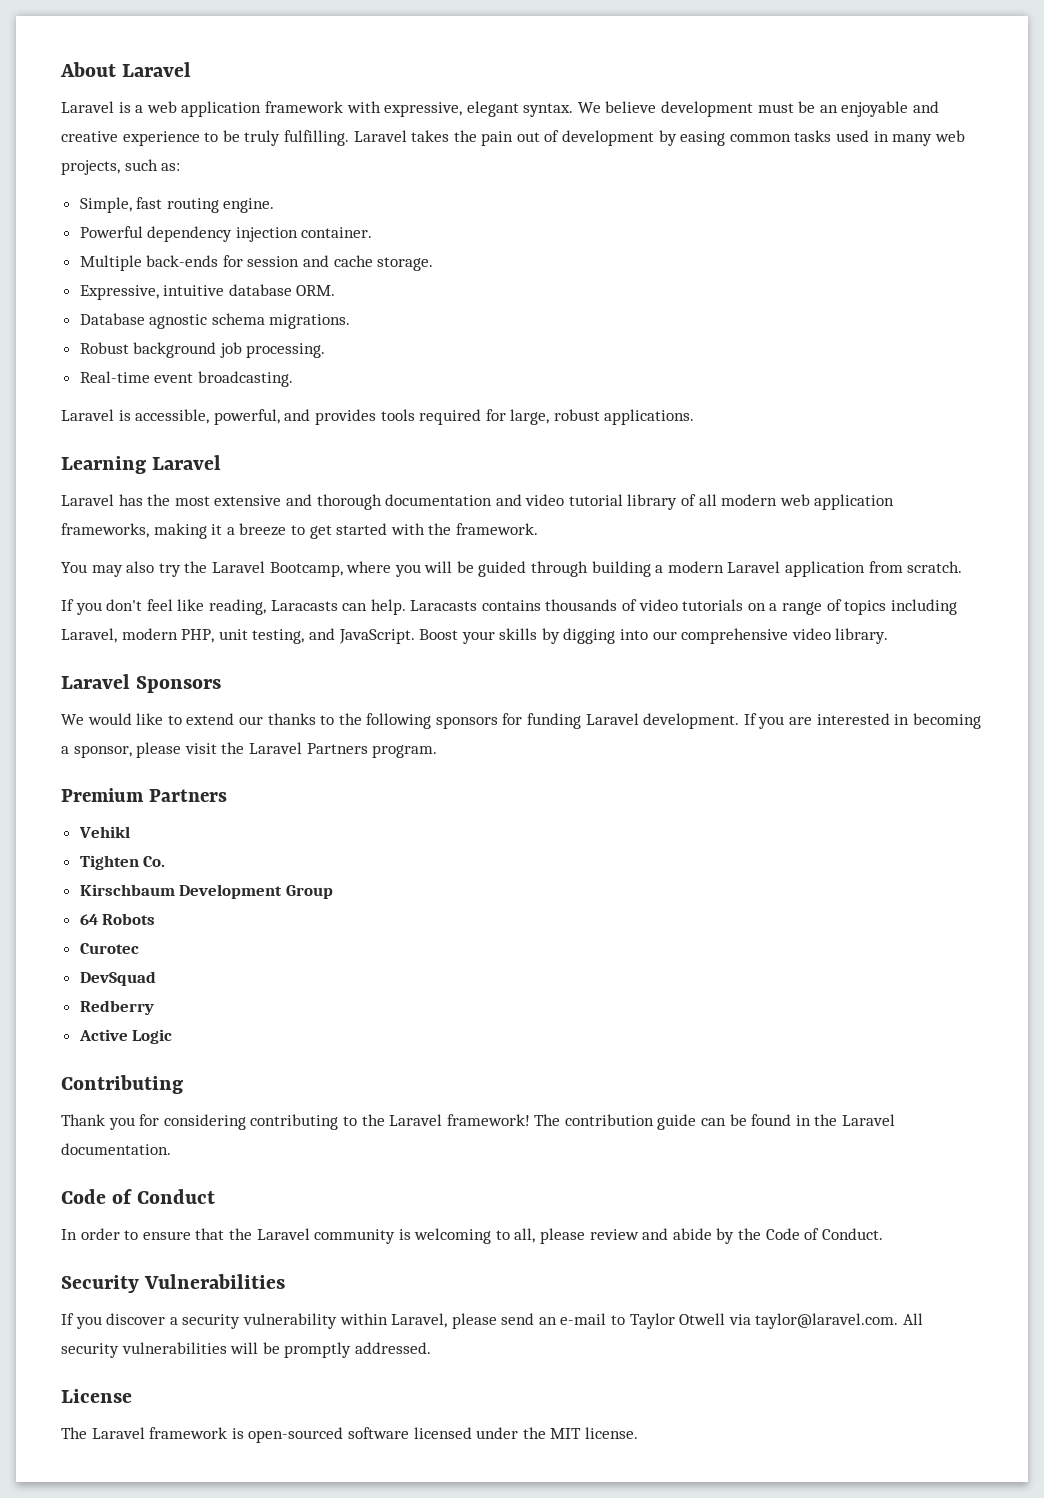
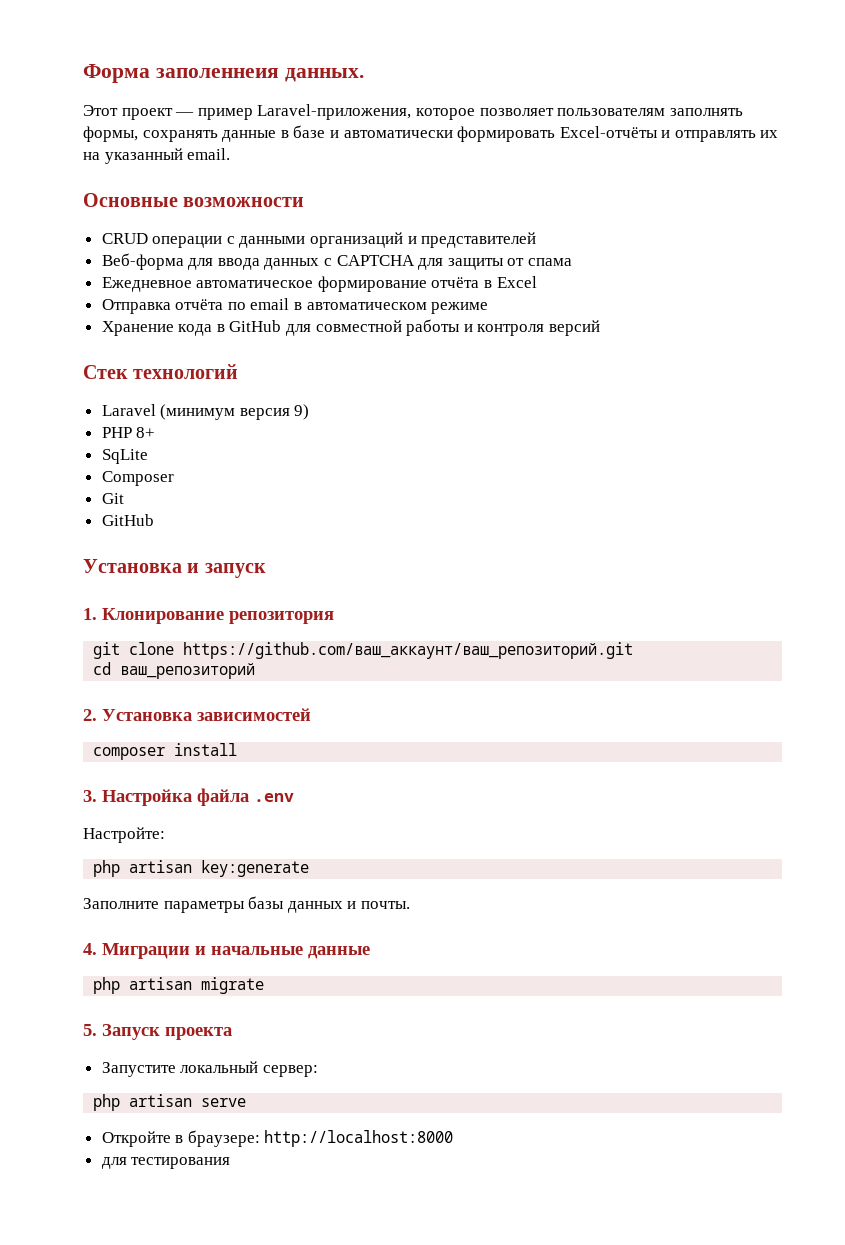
- About Laravel
- Laravel is a web application framework with expressive, elegant syntax. We believe development must be an enjoyable and creative experience to be truly fulfilling. Laravel takes the pain out of development by easing common tasks used in many web projects, such as:
- Simple, fast routing engine.
- Powerful dependency injection container.
- Multiple back-ends for session and cache storage.
- Expressive, intuitive database ORM.
- Database agnostic schema migrations.
- Robust background job processing.
- Real-time event broadcasting.
- Laravel is accessible, powerful, and provides tools required for large, robust applications.
- Learning Laravel
- Laravel has the most extensive and thorough documentation and video tutorial library of all modern web application frameworks, making it a breeze to get started with the framework.
- You may also try the Laravel Bootcamp, where you will be guided through building a modern Laravel application from scratch.
- If you don't feel like reading, Laracasts can help. Laracasts contains thousands of video tutorials on a range of topics including Laravel, modern PHP, unit testing, and JavaScript. Boost your skills by digging into our comprehensive video library.
- Laravel Sponsors
- We would like to extend our thanks to the following sponsors for funding Laravel development. If you are interested in becoming a sponsor, please visit the Laravel Partners program.
- Premium Partners
- Vehikl
- Tighten Co.
- Kirschbaum Development Group
- 64 Robots
- Curotec
- DevSquad
- Redberry
- Active Logic
- Contributing
- Thank you for considering contributing to the Laravel framework! The contribution guide can be found in the Laravel documentation.
- Code of Conduct
- In order to ensure that the Laravel community is welcoming to all, please review and abide by the Code of Conduct.
- Security Vulnerabilities
- If you discover a security vulnerability within Laravel, please send an e-mail to Taylor Otwell via taylor@laravel.com. All security vulnerabilities will be promptly addressed.
- License
- The Laravel framework is open-sourced software licensed under the MIT license.
+ Форма заполеннеия данных.
+ Этот проект — пример Laravel-приложения, которое позволяет пользователям заполнять формы, сохранять данные в базе и автоматически формировать Excel-отчёты и отправлять их на указанный email.
+ Основные возможности
+ CRUD операции с данными организаций и представителей
+ Веб-форма для ввода данных с CAPTCHA для защиты от спама
+ Ежедневное автоматическое формирование отчёта в Excel
+ Отправка отчёта по email в автоматическом режиме
+ Хранение кода в GitHub для совместной работы и контроля версий
+ Стек технологий
+ Laravel (минимум версия 9)
+ PHP 8+
+ SqLite
+ Composer
+ Git
+ GitHub
+ Установка и запуск
+ 1. Клонирование репозитория
+ git clone https://github.com/ваш_аккаунт/ваш_репозиторий.git
+ cd ваш_репозиторий
+ 2. Установка зависимостей
+ composer install
+ 3. Настройка файла .env
+ Настройте:
+ php artisan key:generate
+ Заполните параметры базы данных и почты.
+ 4. Миграции и начальные данные
+ php artisan migrate
+ 5. Запуск проекта
+ Запустите локальный сервер:
+ php artisan serve
+ Откройте в браузере: http://localhost:8000
+ для тестирования

